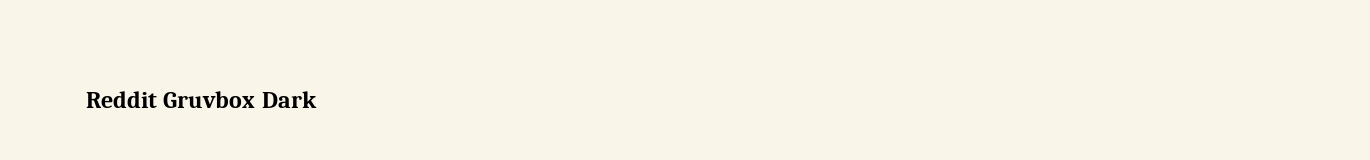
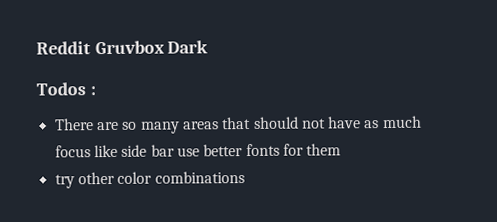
+ Todos :
+ There are so many areas that should not have as much focus like side bar use better fonts for them
+ try other color combinations

